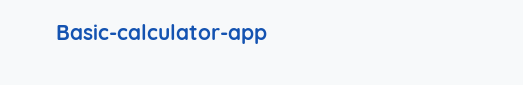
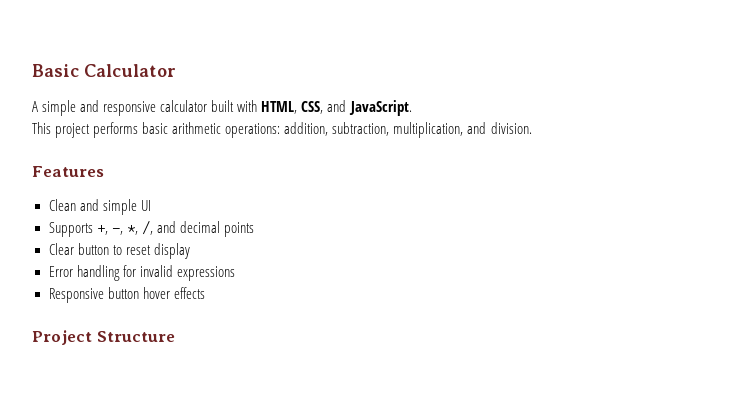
- Basic-calculator-app
+ Basic Calculator
+ A simple and responsive calculator built with HTML, CSS, and JavaScript.
+ This project performs basic arithmetic operations: addition, subtraction, multiplication, and division.
+ Features
+ Clean and simple UI
+ Supports +, -, *, /, and decimal points
+ Clear button to reset display
+ Error handling for invalid expressions
+ Responsive button hover effects
+ Project Structure

